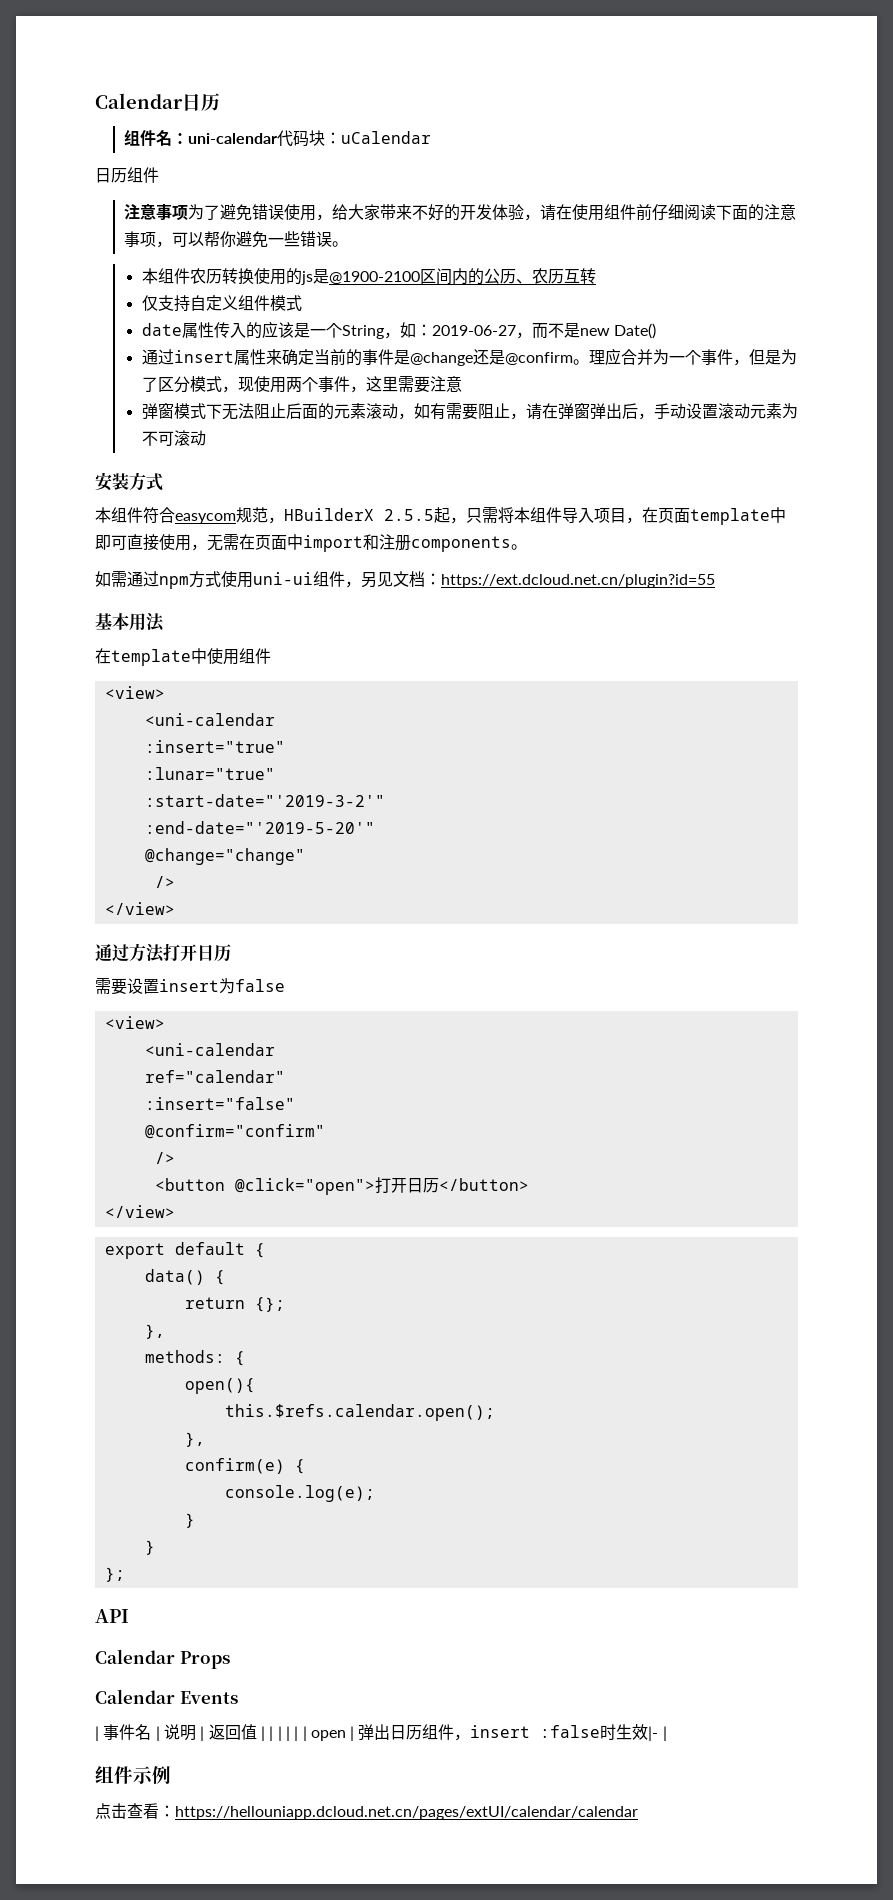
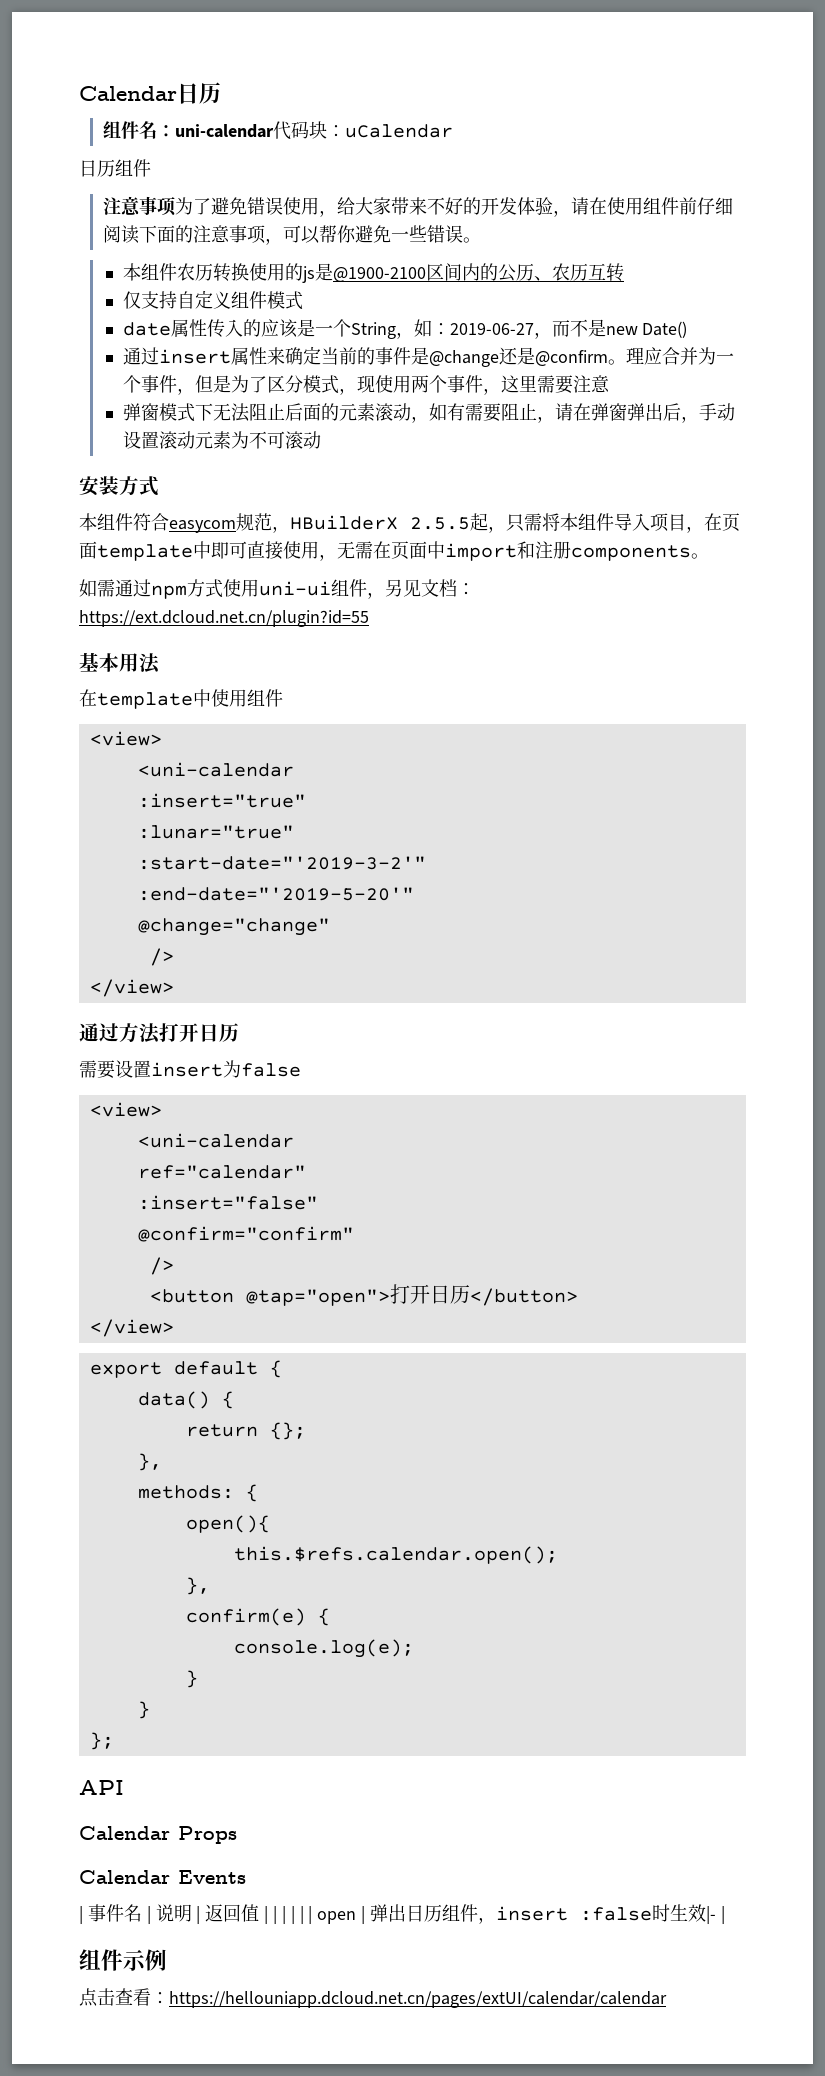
- <button @click="open">打开日历</button>
+ <button @tap="open">打开日历</button>

